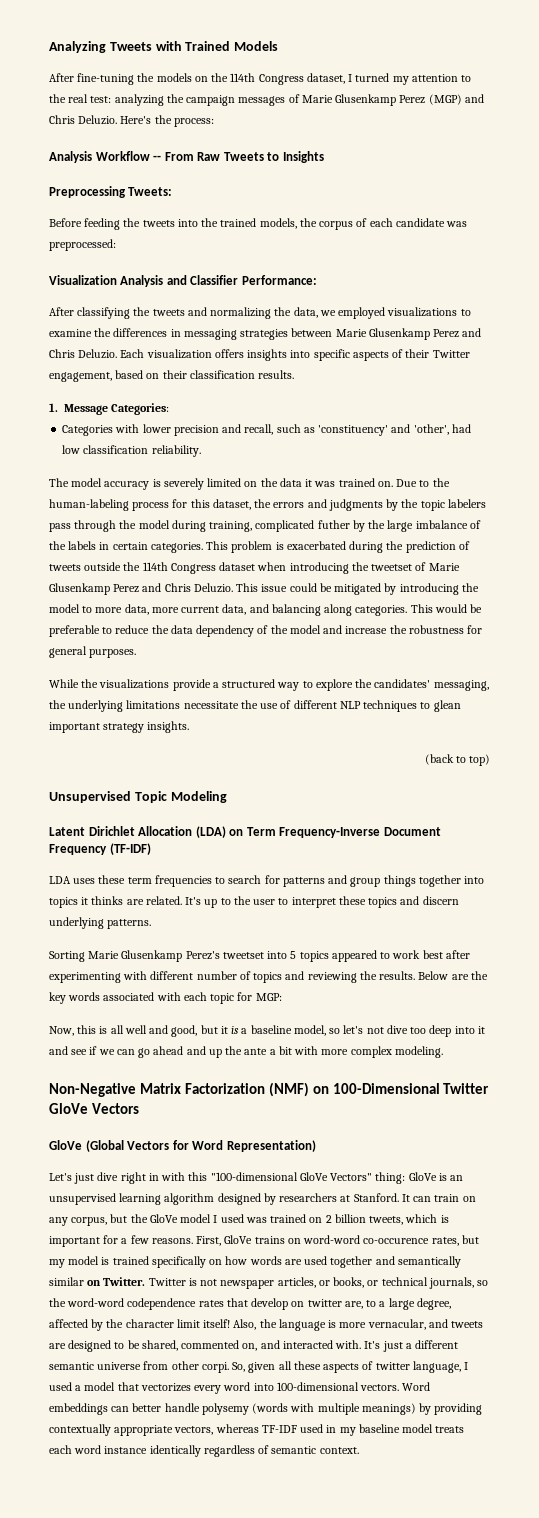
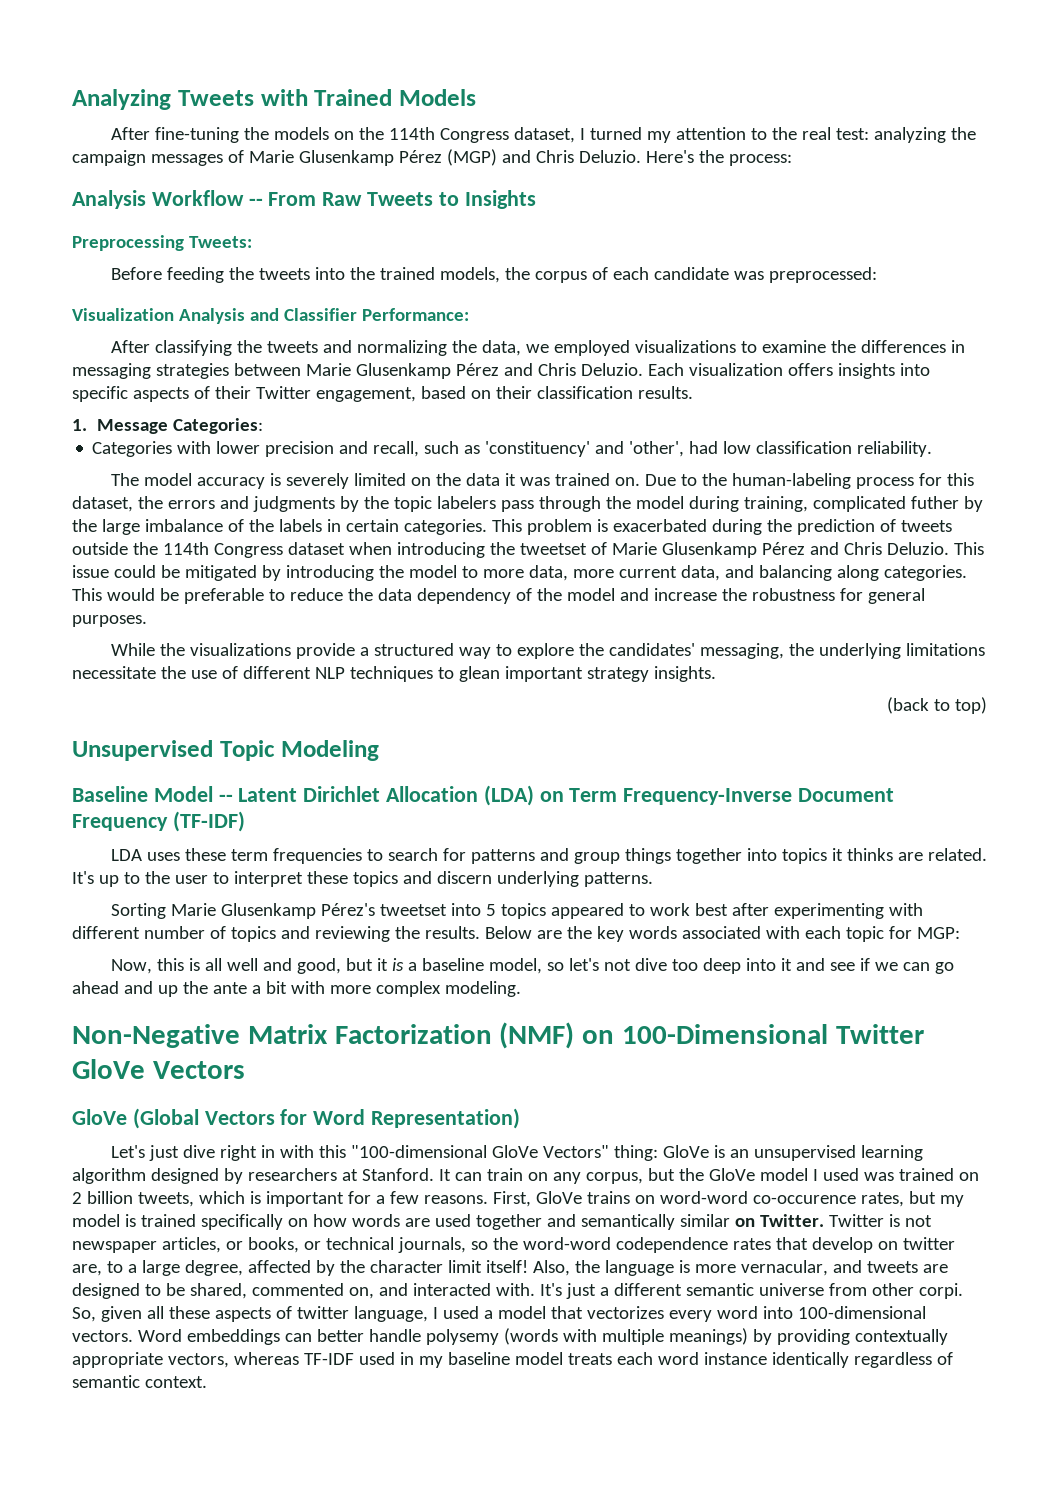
- After fine-tuning the models on the 114th Congress dataset, I turned my attention to the real test: analyzing the campaign messages of Marie Glusenkamp Perez (MGP) and Chris Deluzio.
+ After fine-tuning the models on the 114th Congress dataset, I turned my attention to the real test: analyzing the campaign messages of Marie Glusenkamp Pérez (MGP) and Chris Deluzio.
- After classifying the tweets and normalizing the data, we employed visualizations to examine the differences in messaging strategies between Marie Glusenkamp Perez and Chris Deluzio.
+ After classifying the tweets and normalizing the data, we employed visualizations to examine the differences in messaging strategies between Marie Glusenkamp Pérez and Chris Deluzio.
- This problem is exacerbated during the prediction of tweets outside the 114th Congress dataset when introducing the tweetset of Marie Glusenkamp Perez and Chris Deluzio.
+ This problem is exacerbated during the prediction of tweets outside the 114th Congress dataset when introducing the tweetset of Marie Glusenkamp Pérez and Chris Deluzio.
- Latent Dirichlet Allocation (LDA) on Term Frequency-Inverse Document Frequency (TF-IDF)
+ Baseline Model -- Latent Dirichlet Allocation (LDA) on Term Frequency-Inverse Document Frequency (TF-IDF)
- Sorting Marie Glusenkamp Perez's tweetset into 5 topics appeared to work best after experimenting with different number of topics and reviewing the results.
+ Sorting Marie Glusenkamp Pérez's tweetset into 5 topics appeared to work best after experimenting with different number of topics and reviewing the results.

